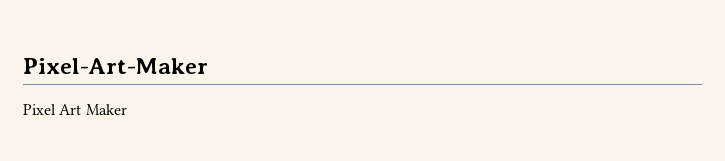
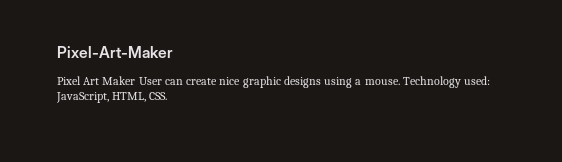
- Pixel Art Maker
+ Pixel Art Maker User can create nice graphic designs using a mouse. Technology used: JavaScript, HTML, CSS.

